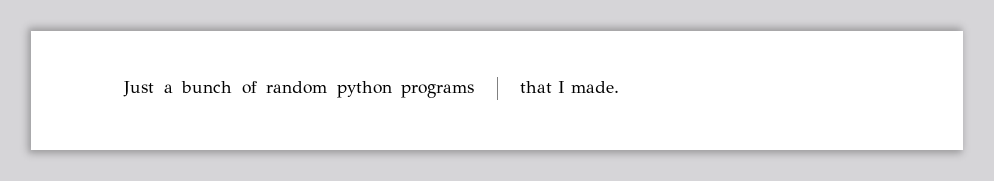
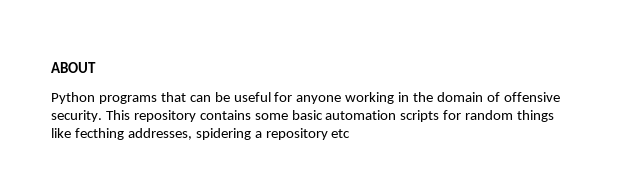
- Just a bunch of random python programs that I made.
+ ABOUT
+ Python programs that can be useful for anyone working in the domain of offensive security. This repository contains some basic automation scripts for random things like fecthing addresses, spidering a repository etc

